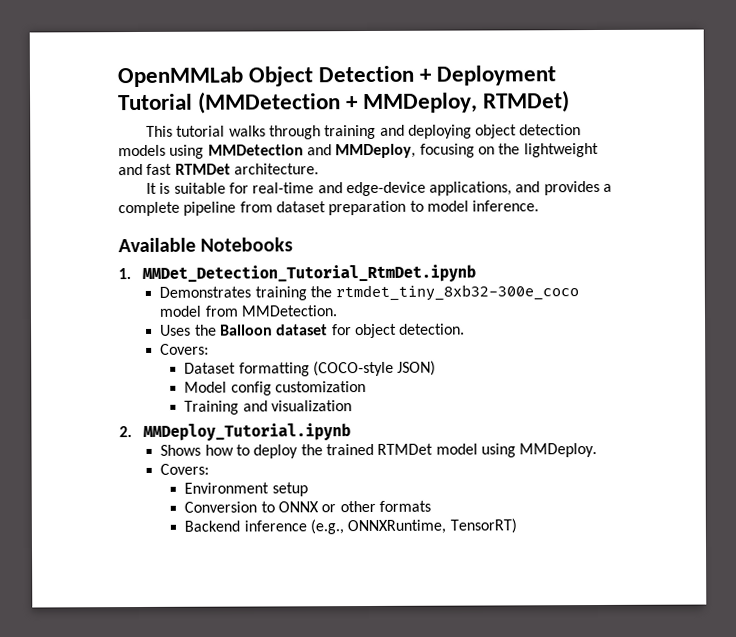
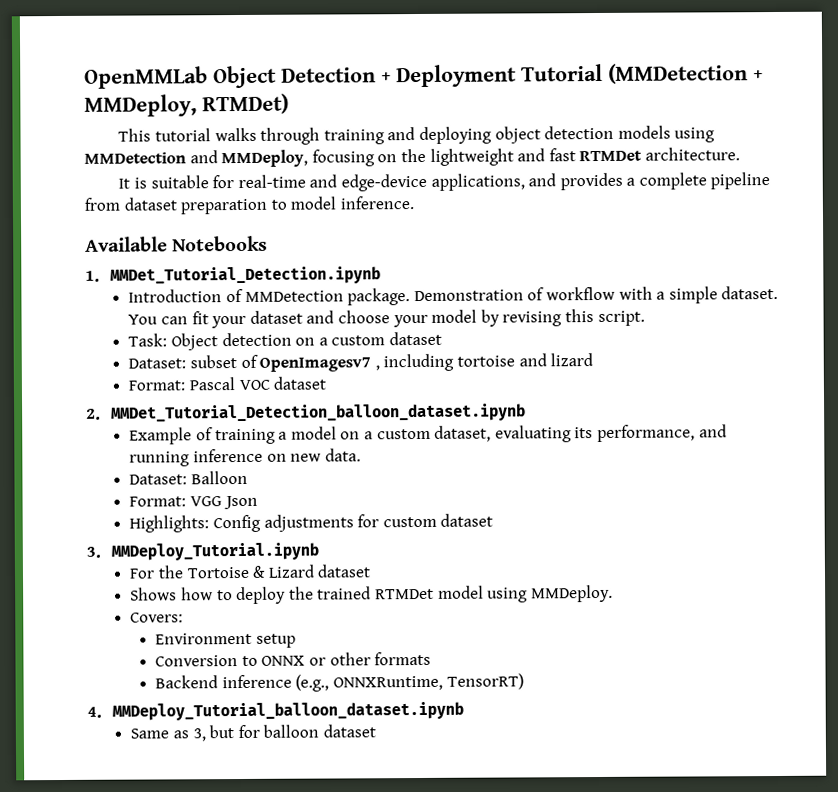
- 1. MMDet_Detection_Tutorial_RtmDet.ipynb
- Demonstrates training the rtmdet_tiny_8xb32-300e_coco model from MMDetection.
- Uses the Balloon dataset for object detection.
- Covers:
- Dataset formatting (COCO-style JSON)
- Model config customization
- Training and visualization
- 2. MMDeploy_Tutorial.ipynb
+ 1. MMDet_Tutorial_Detection.ipynb
+ Introduction of MMDetection package. Demonstration of workflow with a simple dataset. You can fit your dataset and choose your model by revising this script.
+ Task: Object detection on a custom dataset
+ Dataset: subset of OpenImagesv7 , including tortoise and lizard
+ Format: Pascal VOC dataset
+ 2. MMDet_Tutorial_Detection_balloon_dataset.ipynb
+ Example of training a model on a custom dataset, evaluating its performance, and running inference on new data.
+ Dataset: Balloon
+ Format: VGG Json
+ Highlights: Config adjustments for custom dataset
+ 3. MMDeploy_Tutorial.ipynb
+ For the Tortoise & Lizard dataset
+ 4. MMDeploy_Tutorial_balloon_dataset.ipynb
+ Same as 3, but for balloon dataset

